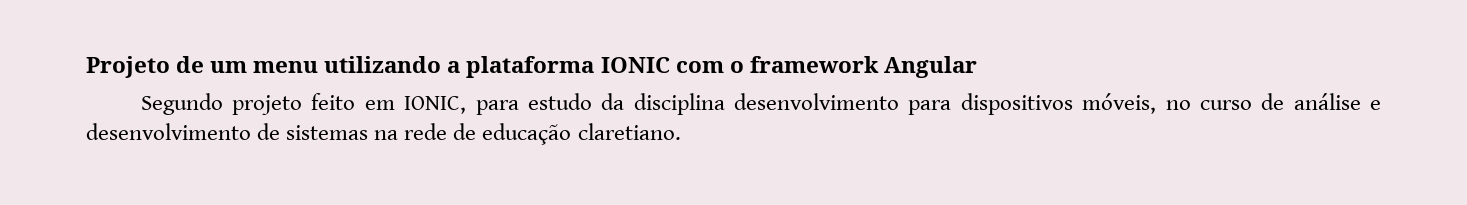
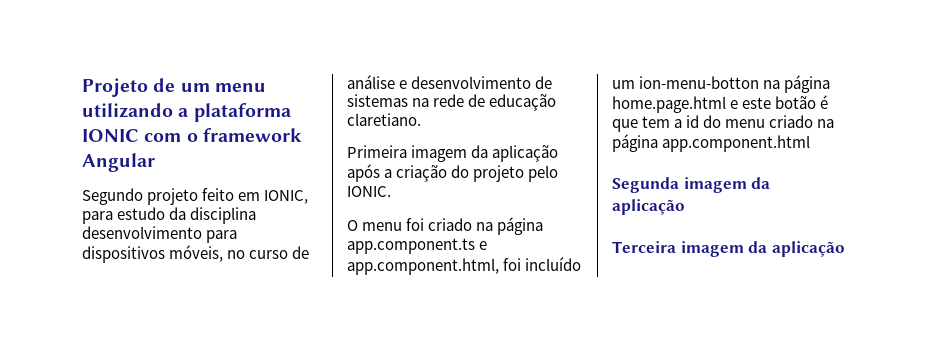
+ Primeira imagem da aplicação após a criação do projeto pelo IONIC.
+ O menu foi criado na página app.component.ts e app.component.html, foi incluído um ion-menu-botton na página home.page.html e este botão é que tem a id do menu criado na página app.component.html
+ Segunda imagem da aplicação
+ Terceira imagem da aplicação

